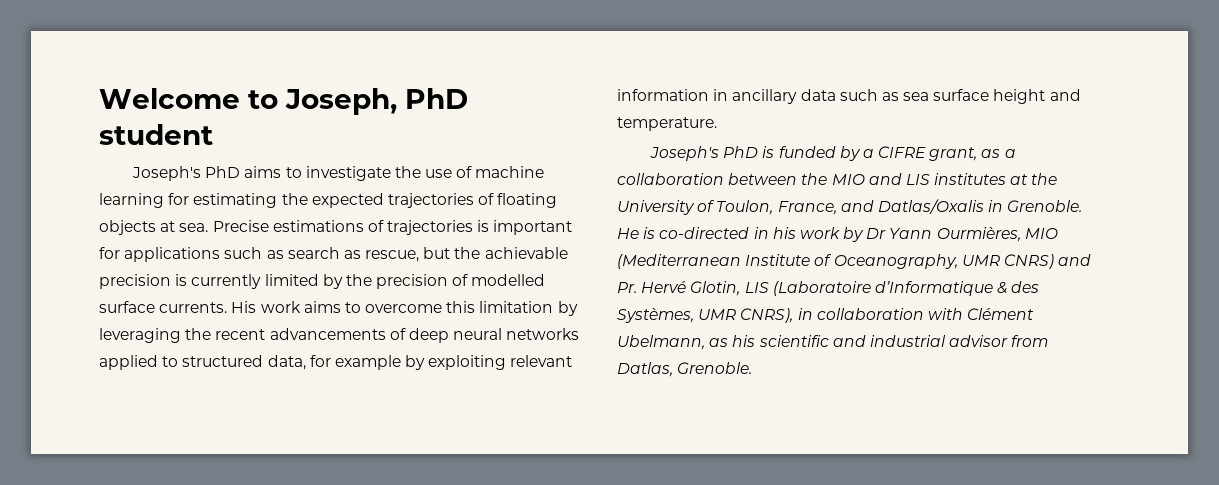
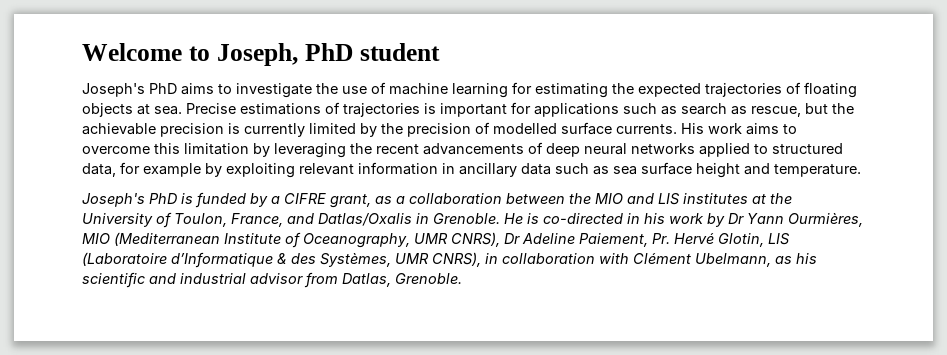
- He is co-directed in his work by Dr Yann Ourmières, MIO (Mediterranean Institute of Oceanography, UMR CNRS) and Pr. Hervé Glotin, LIS (Laboratoire d’Informatique & des Systèmes, UMR CNRS), in collaboration with Clément Ubelmann, as his scientific and industrial advisor from Datlas, Grenoble.
+ He is co-directed in his work by Dr Yann Ourmières, MIO (Mediterranean Institute of Oceanography, UMR CNRS), Dr Adeline Paiement, Pr. Hervé Glotin, LIS (Laboratoire d’Informatique & des Systèmes, UMR CNRS), in collaboration with Clément Ubelmann, as his scientific and industrial advisor from Datlas, Grenoble.

